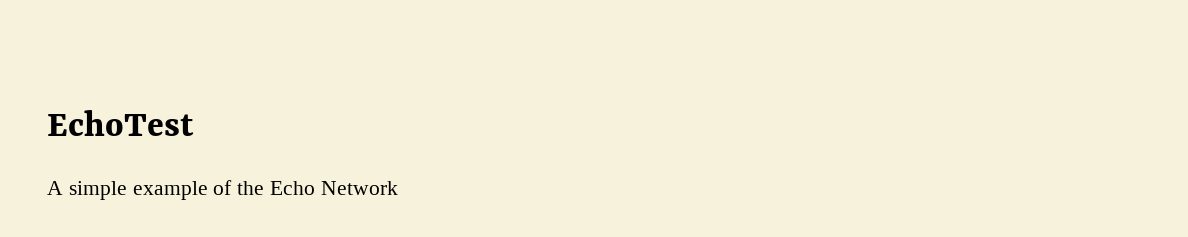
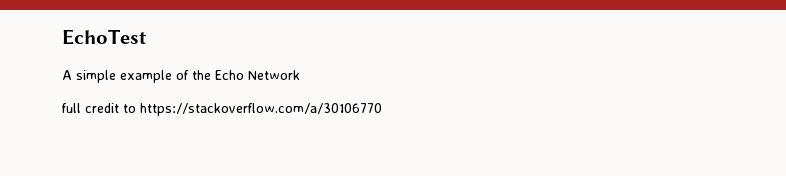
+ full credit to https://stackoverflow.com/a/30106770

